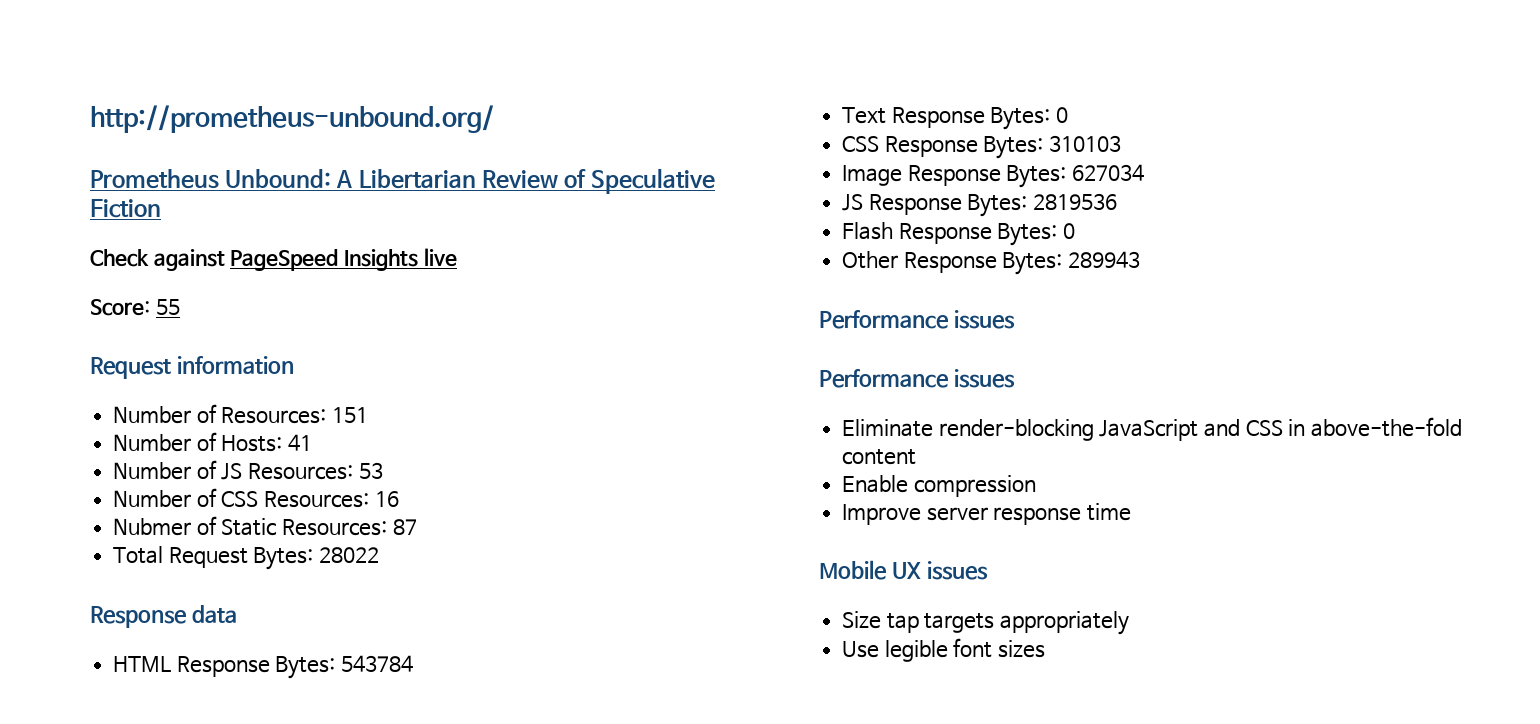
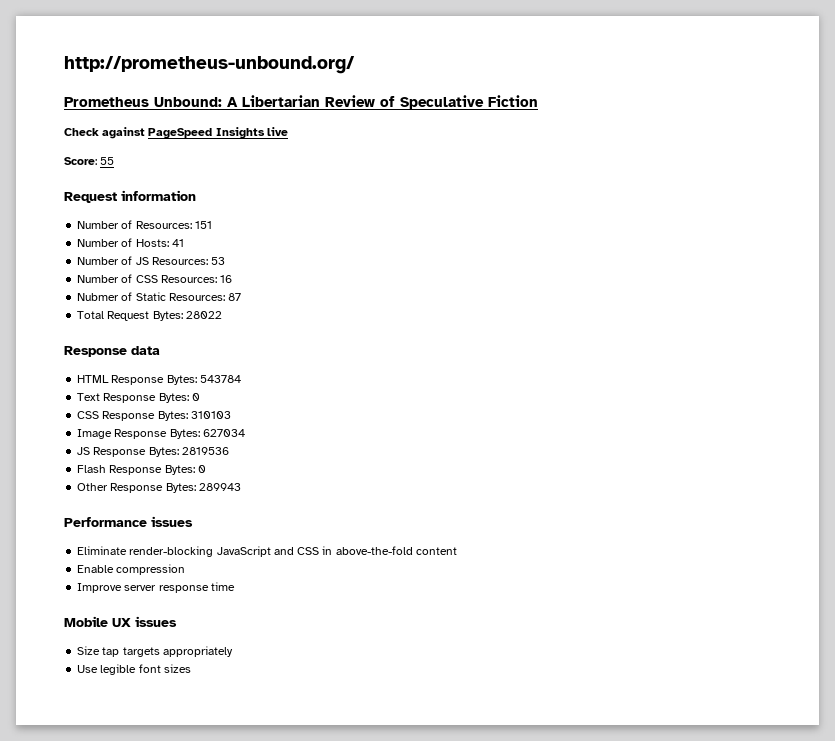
  Other Response Bytes: 289943
- Performance issues

